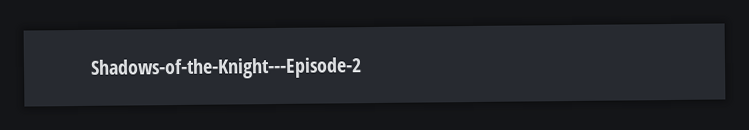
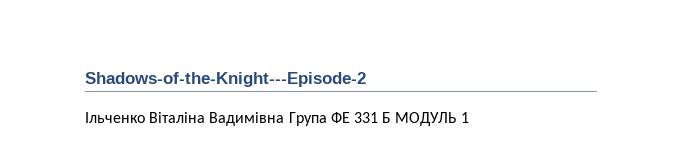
+ Ільченко Віталіна Вадимівна Група ФЕ 331 Б МОДУЛЬ 1

